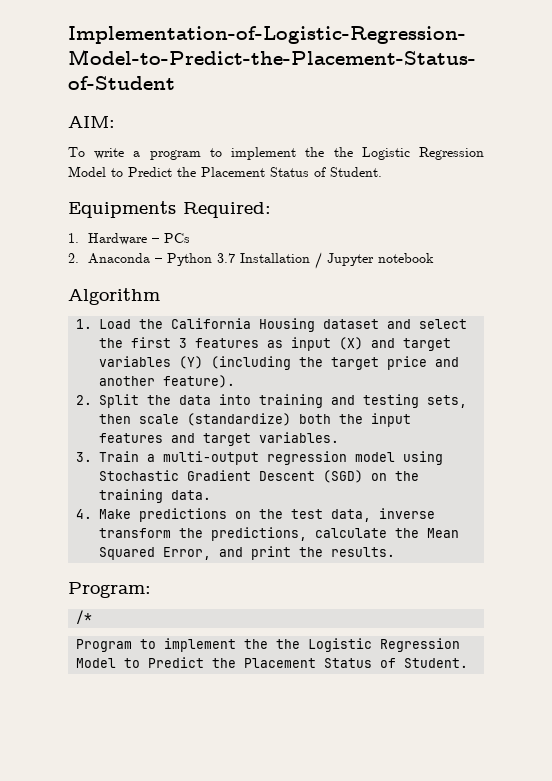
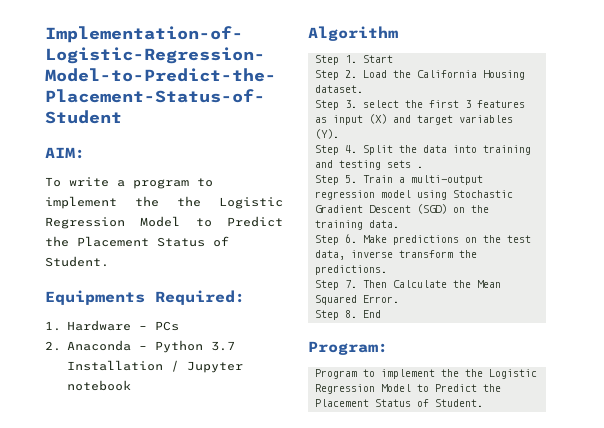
- 1. Load the California Housing dataset and select the first 3 features as input (X) and target variables (Y) (including the target price and another feature).
- 2. Split the data into training and testing sets, then scale (standardize) both the input features and target variables.
- 3. Train a multi-output regression model using Stochastic Gradient Descent (SGD) on the training data.
+ Step 1. Start
+ Step 2. Load the California Housing dataset.
+ Step 3. select the first 3 features as input (X) and target variables (Y).
+ Step 4. Split the data into training and testing sets .
+ Step 5. Train a multi-output regression model using Stochastic Gradient Descent (SGD) on the training data.
- 4. Make predictions on the test data, inverse transform the predictions, calculate the Mean Squared Error, and print the results.
+ Step 6. Make predictions on the test data, inverse transform the predictions.
+ Step 7. Then Calculate the Mean Squared Error.
+ Step 8. End
- /*

